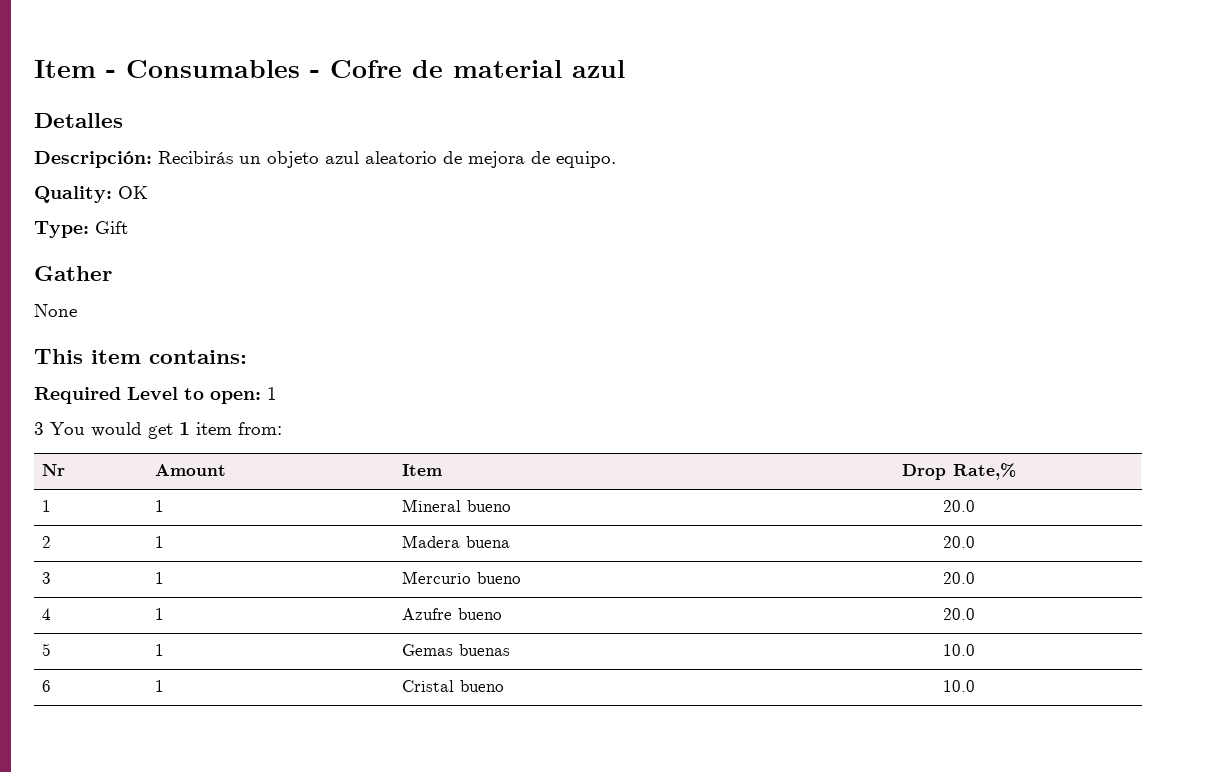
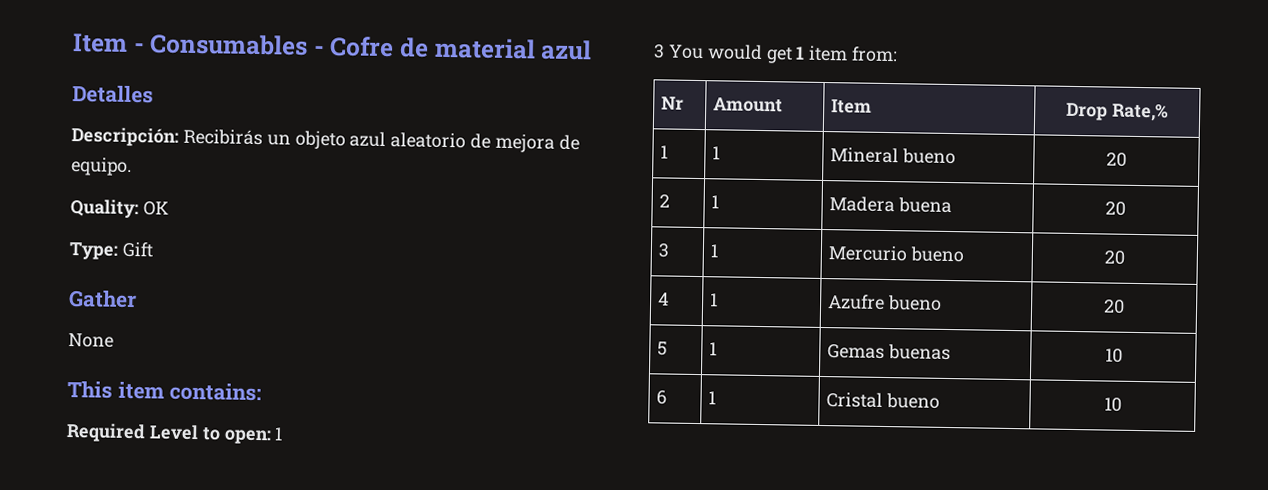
- 1 | 1 | Mineral bueno | 20.0
+ 1 | 1 | Mineral bueno | 20
- 2 | 1 | Madera buena | 20.0
+ 2 | 1 | Madera buena | 20
- 3 | 1 | Mercurio bueno | 20.0
+ 3 | 1 | Mercurio bueno | 20
- 4 | 1 | Azufre bueno | 20.0
+ 4 | 1 | Azufre bueno | 20
- 5 | 1 | Gemas buenas | 10.0
+ 5 | 1 | Gemas buenas | 10
- 6 | 1 | Cristal bueno | 10.0
+ 6 | 1 | Cristal bueno | 10

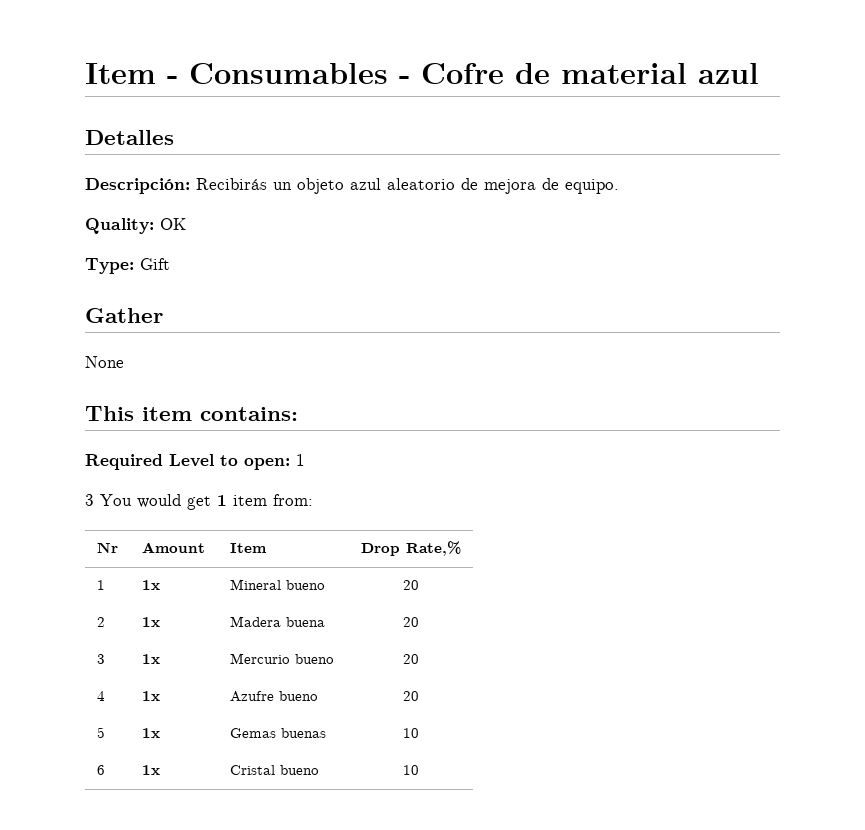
- 1 | 1 | Mineral bueno | 20
+ 1 | 1x | Mineral bueno | 20
- 2 | 1 | Madera buena | 20
+ 2 | 1x | Madera buena | 20
- 3 | 1 | Mercurio bueno | 20
+ 3 | 1x | Mercurio bueno | 20
- 4 | 1 | Azufre bueno | 20
+ 4 | 1x | Azufre bueno | 20
- 5 | 1 | Gemas buenas | 10
+ 5 | 1x | Gemas buenas | 10
- 6 | 1 | Cristal bueno | 10
+ 6 | 1x | Cristal bueno | 10

